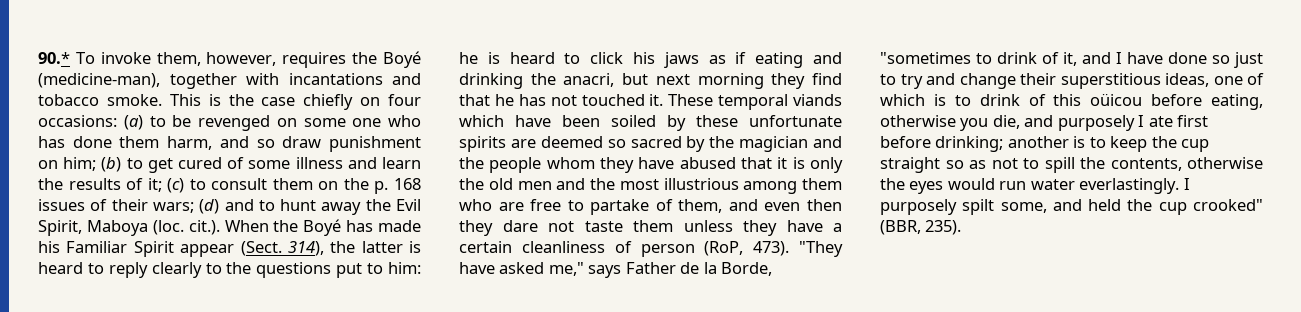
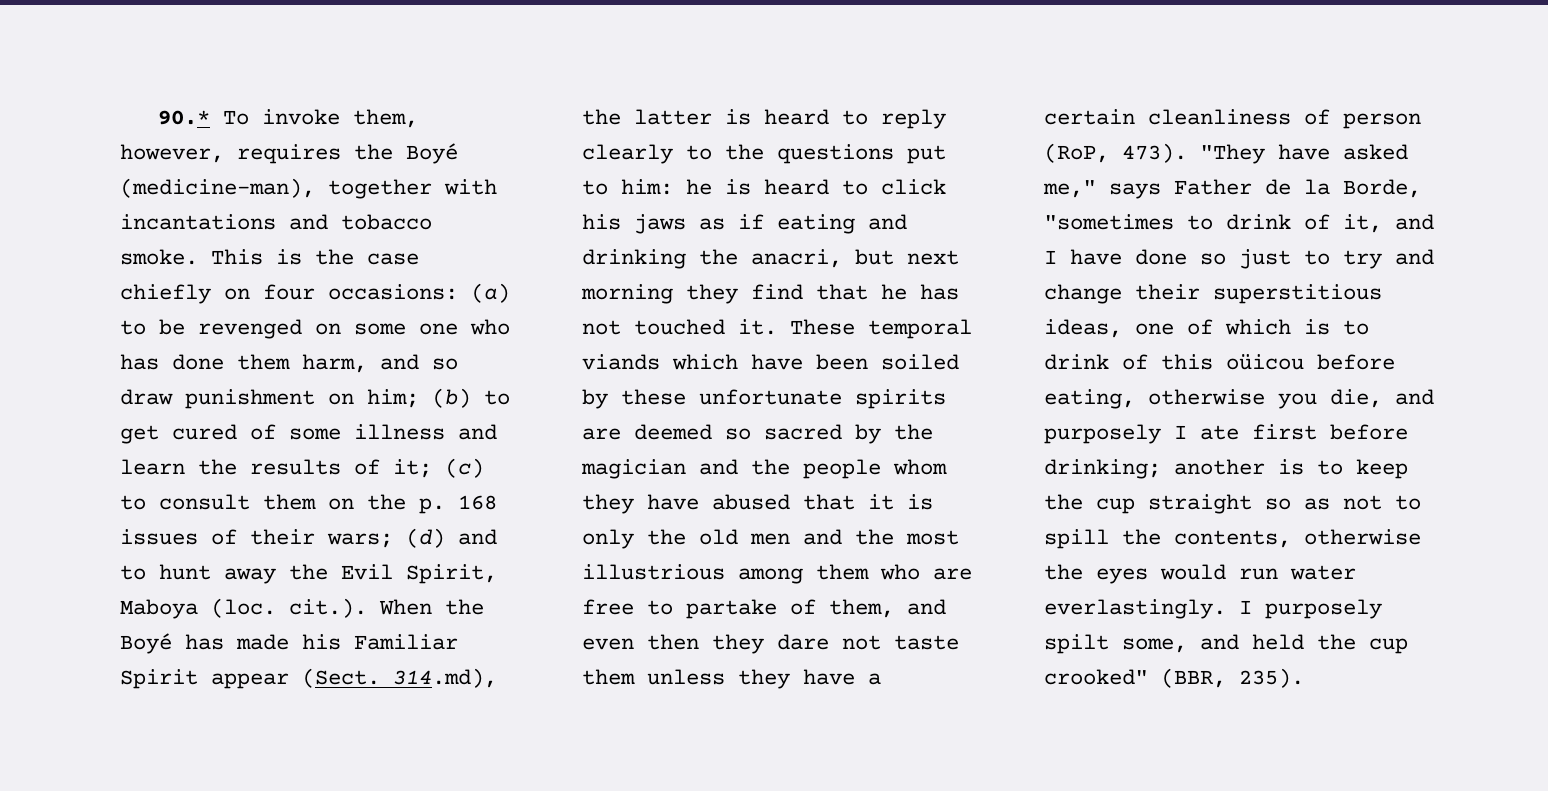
- (d) and to hunt away the Evil Spirit, Maboya (loc. cit.). When the Boyé has made his Familiar Spirit appear (Sect. 314), the latter is heard to reply clearly to the questions put to him:
+ (d) and to hunt away the Evil Spirit, Maboya (loc. cit.). When the Boyé has made his Familiar Spirit appear (Sect. 314.md), the latter is heard to reply clearly to the questions put to him:

